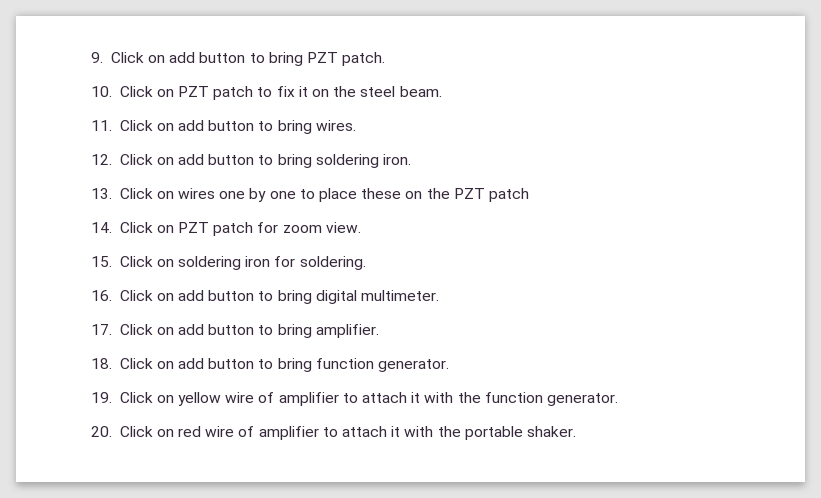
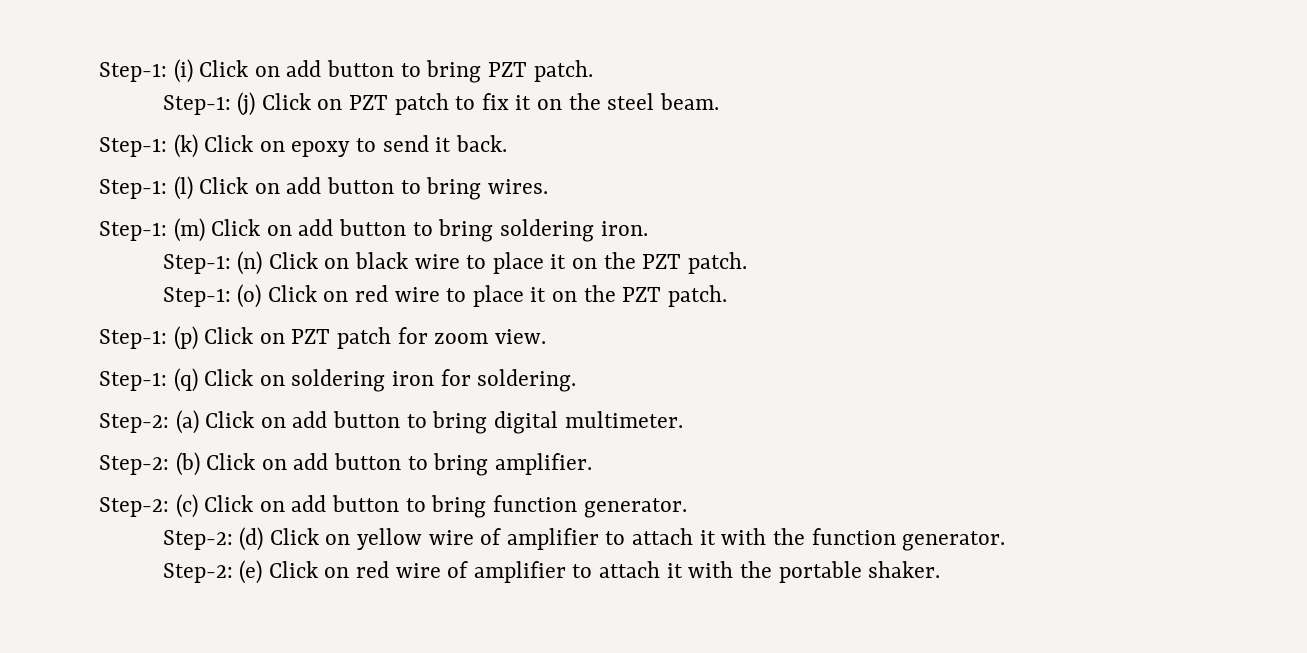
- 9. Click on add button to bring PZT patch.
+ Step-1: (i) Click on add button to bring PZT patch.
- 10. Click on PZT patch to fix it on the steel beam.
+ Step-1: (j) Click on PZT patch to fix it on the steel beam.
- 11. Click on add button to bring wires.
+ Step-1: (k) Click on epoxy to send it back.
+ Step-1: (l) Click on add button to bring wires.
- 12. Click on add button to bring soldering iron.
+ Step-1: (m) Click on add button to bring soldering iron.
- 13. Click on wires one by one to place these on the PZT patch
- 14. Click on PZT patch for zoom view.
+ Step-1: (n) Click on black wire to place it on the PZT patch.
+ Step-1: (o) Click on red wire to place it on the PZT patch.
+ Step-1: (p) Click on PZT patch for zoom view.
- 15. Click on soldering iron for soldering.
+ Step-1: (q) Click on soldering iron for soldering.
- 16. Click on add button to bring digital multimeter.
+ Step-2: (a) Click on add button to bring digital multimeter.
- 17. Click on add button to bring amplifier.
+ Step-2: (b) Click on add button to bring amplifier.
- 18. Click on add button to bring function generator.
+ Step-2: (c) Click on add button to bring function generator.
- 19. Click on yellow wire of amplifier to attach it with the function generator.
+ Step-2: (d) Click on yellow wire of amplifier to attach it with the function generator.
- 20. Click on red wire of amplifier to attach it with the portable shaker.
+ Step-2: (e) Click on red wire of amplifier to attach it with the portable shaker.

